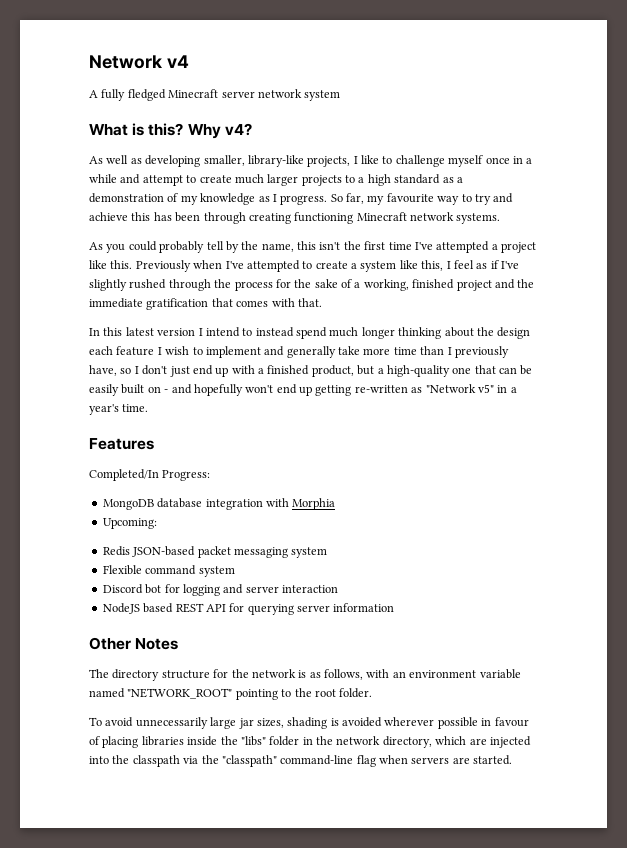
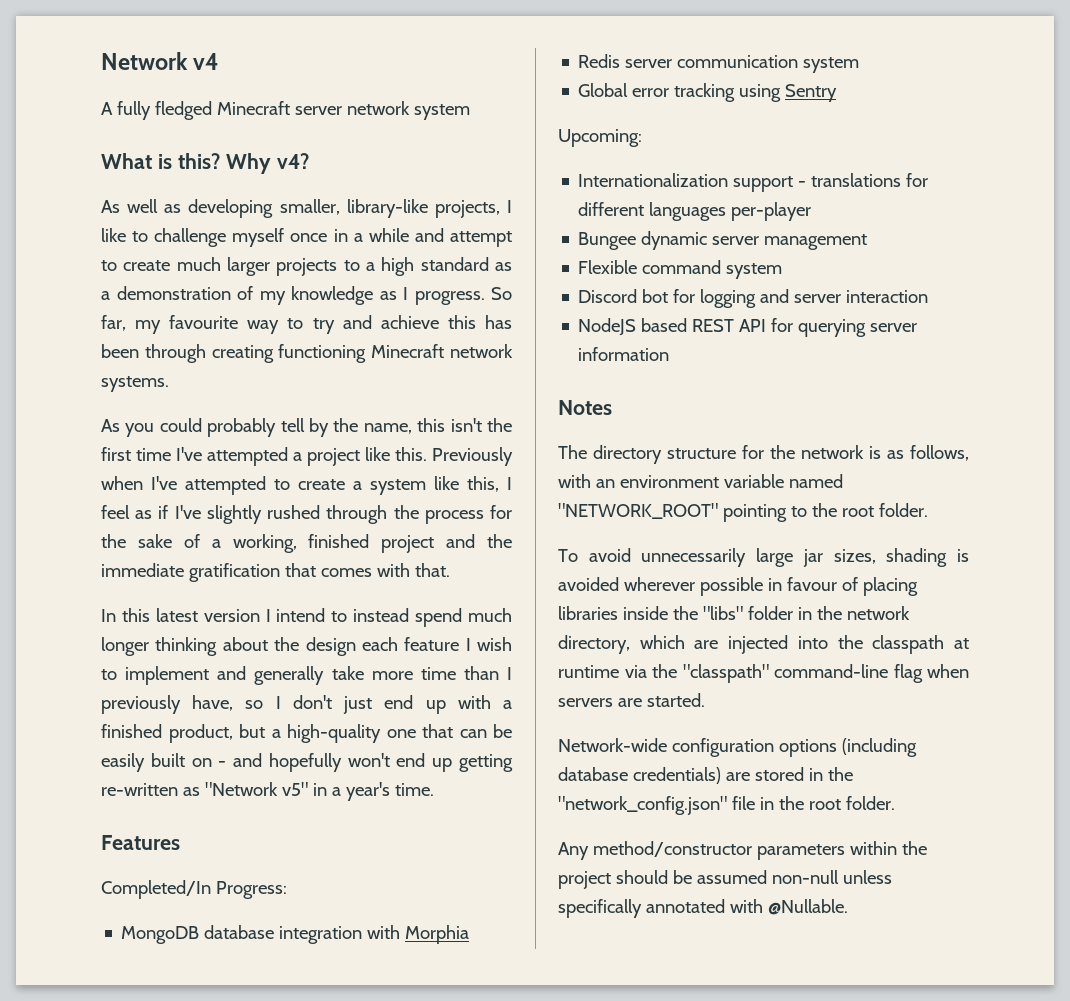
+ Redis server communication system
+ Global error tracking using Sentry
  Upcoming:
- Redis JSON-based packet messaging system
+ Internationalization support - translations for different languages per-player
+ Bungee dynamic server management
- Other Notes
+ Notes
- To avoid unnecessarily large jar sizes, shading is avoided wherever possible in favour of placing libraries inside the "libs" folder in the network directory, which are injected into the classpath via the "classpath" command-line flag when servers are started.
+ To avoid unnecessarily large jar sizes, shading is avoided wherever possible in favour of placing libraries inside the "libs" folder in the network directory, which are injected into the classpath at runtime via the "classpath" command-line flag when servers are started.
+ Network-wide configuration options (including database credentials) are stored in the "network_config.json" file in the root folder.
+ Any method/constructor parameters within the project should be assumed non-null unless specifically annotated with @Nullable.

